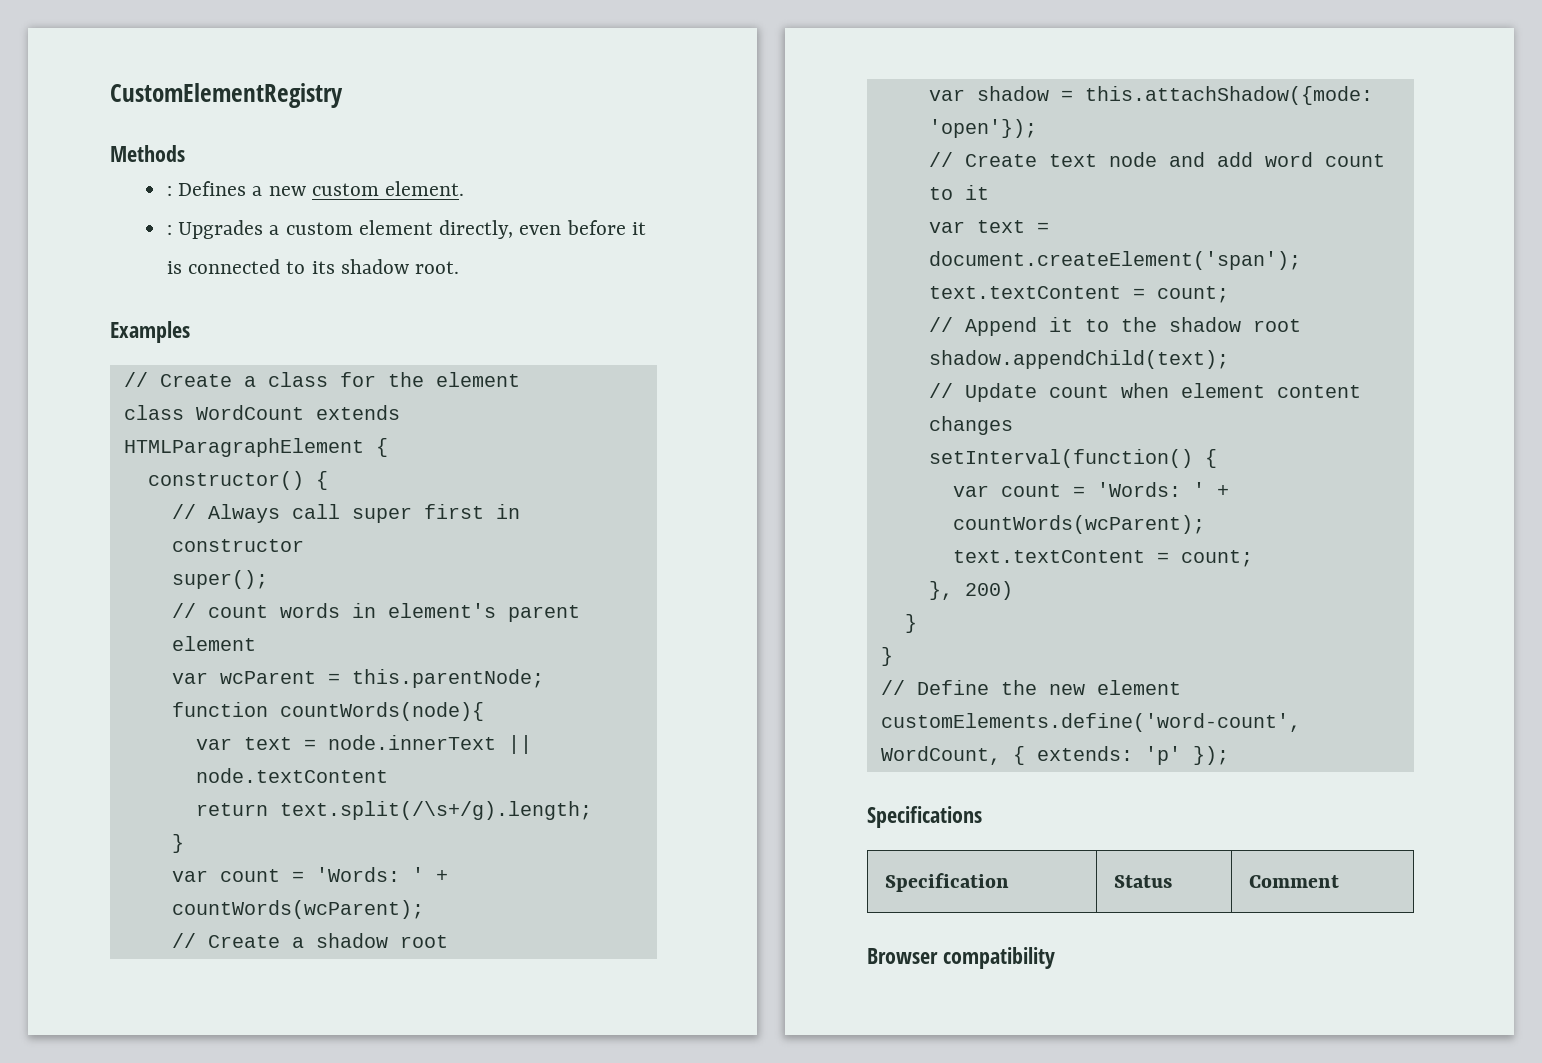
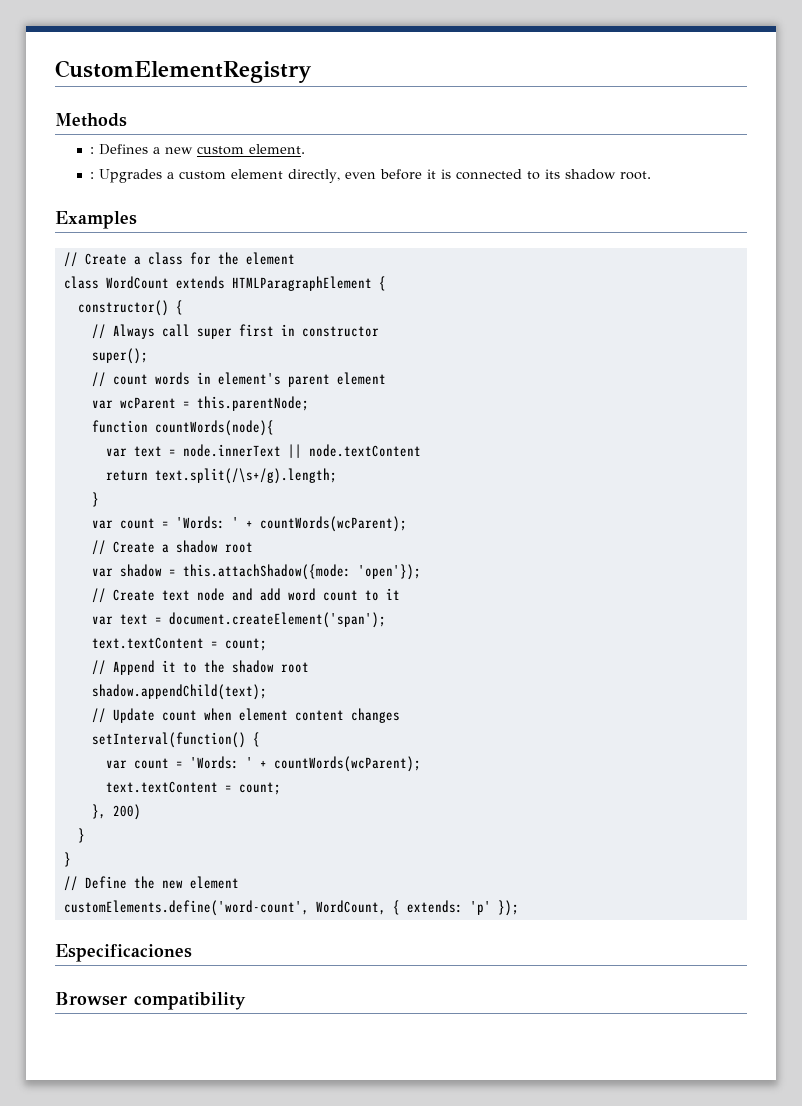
- Specifications
- Specification | Status | Comment
+ Especificaciones

